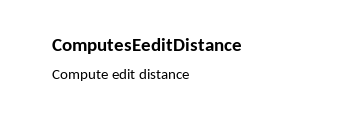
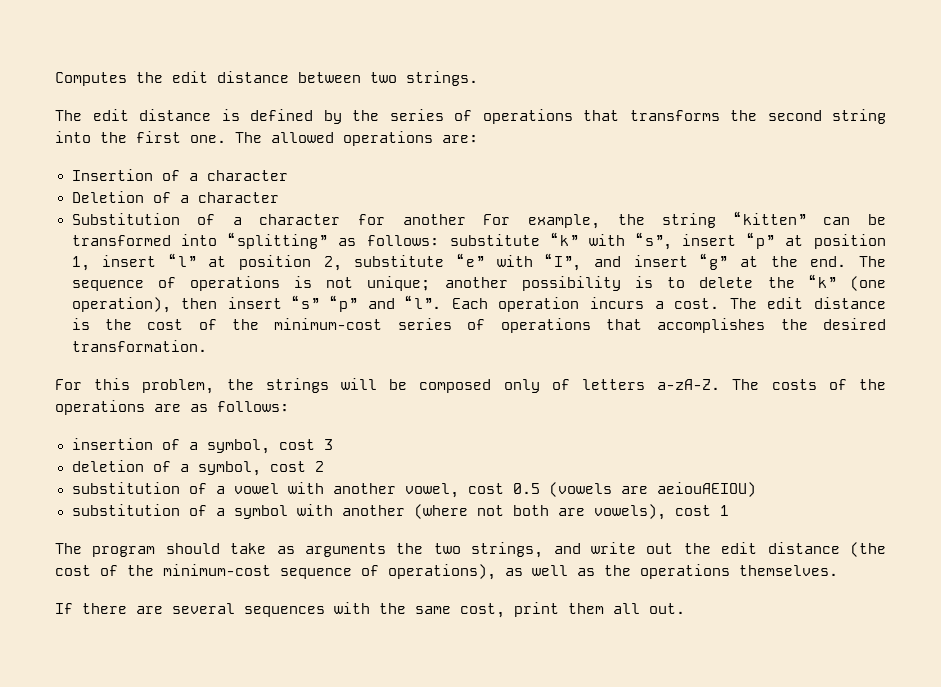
- ComputesEeditDistance
- Compute edit distance
+ Computes the edit distance between two strings.
+ The edit distance is defined by the series of operations that transforms the second string into the first one. The allowed operations are:
+ Insertion of a character
+ Deletion of a character
+ Substitution of a character for another For example, the string “kitten” can be transformed into “splitting” as follows: substitute “k” with “s”, insert “p” at position 1, insert “l” at position 2, substitute “e” with “I”, and insert “g” at the end. The sequence of operations is not unique; another possibility is to delete the “k” (one operation), then insert “s” “p” and “l”. Each operation incurs a cost. The edit distance is the cost of the minimum-cost series of operations that accomplishes the desired transformation.
+ For this problem, the strings will be composed only of letters a-zA-Z. The costs of the operations are as follows:
+ insertion of a symbol, cost 3
+ deletion of a symbol, cost 2
+ substitution of a vowel with another vowel, cost 0.5 (vowels are aeiouAEIOU)
+ substitution of a symbol with another (where not both are vowels), cost 1
+ The program should take as arguments the two strings, and write out the edit distance (the cost of the minimum-cost sequence of operations), as well as the operations themselves.
+ If there are several sequences with the same cost, print them all out.

